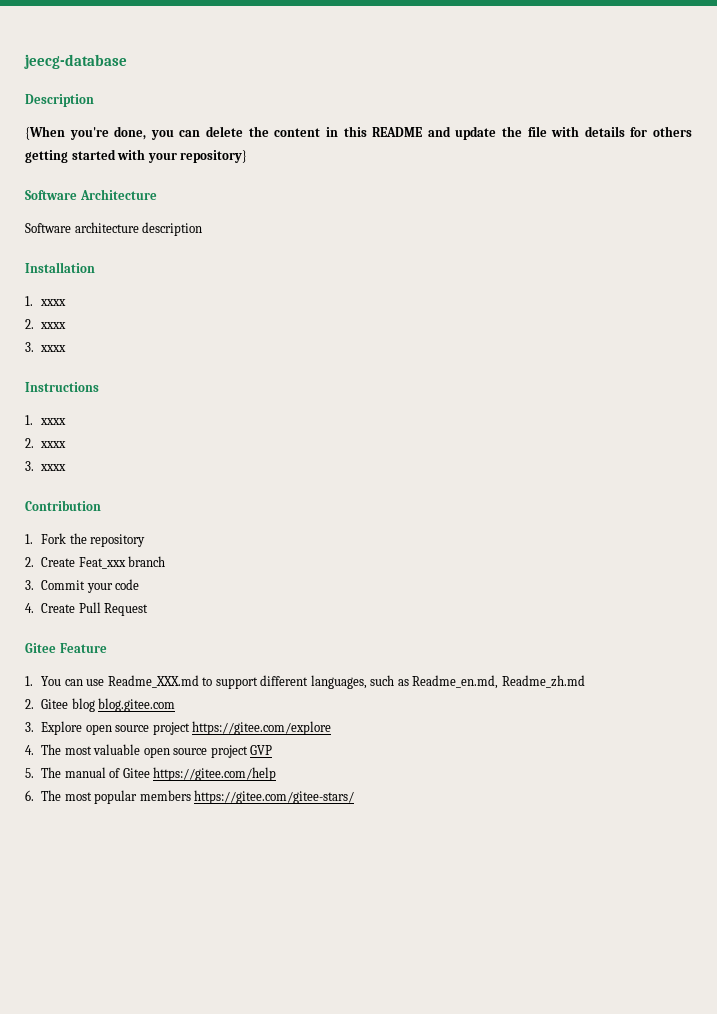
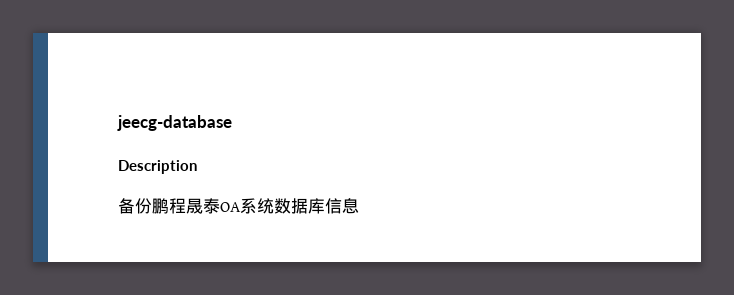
- {When you're done, you can delete the content in this README and update the file with details for others getting started with your repository}
- Software Architecture
- Software architecture description
- Installation
- 1. xxxx
- 2. xxxx
- 3. xxxx
- Instructions
- 1. xxxx
- 2. xxxx
- 3. xxxx
- Contribution
- 1. Fork the repository
- 2. Create Feat_xxx branch
- 3. Commit your code
- 4. Create Pull Request
- Gitee Feature
- 1. You can use Readme_XXX.md to support different languages, such as Readme_en.md, Readme_zh.md
- 2. Gitee blog blog.gitee.com
- 3. Explore open source project https://gitee.com/explore
- 4. The most valuable open source project GVP
- 5. The manual of Gitee https://gitee.com/help
- 6. The most popular members https://gitee.com/gitee-stars/
+ 备份鹏程晟泰OA系统数据库信息

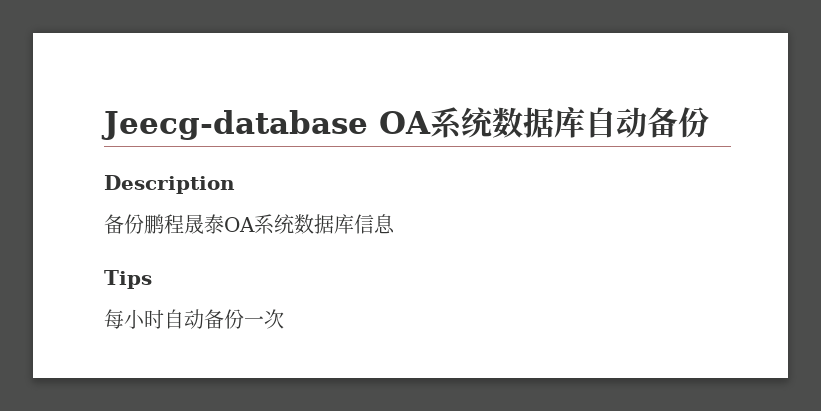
- jeecg-database
+ Jeecg-database OA系统数据库自动备份
+ Tips
+ 每小时自动备份一次

